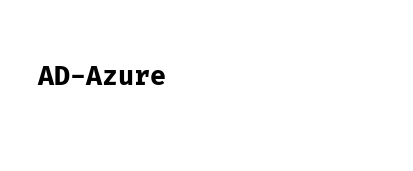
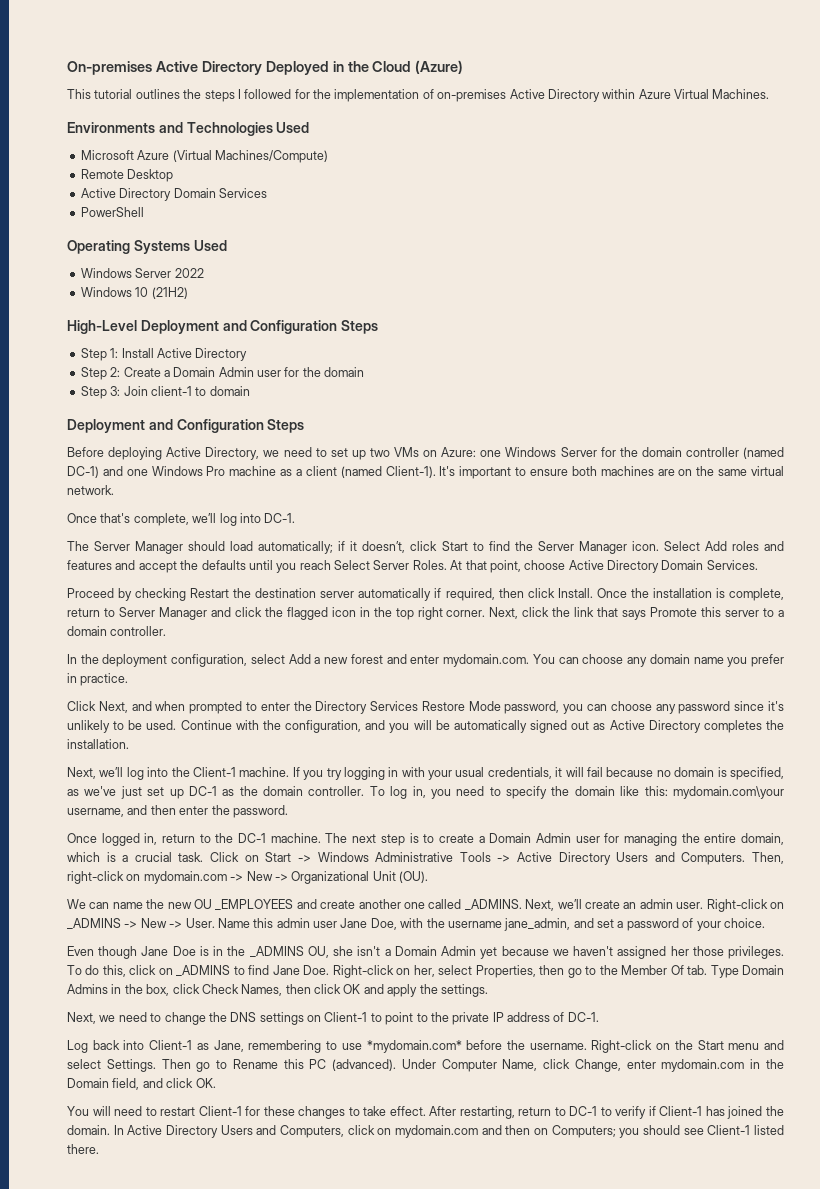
- AD-Azure
+ On-premises Active Directory Deployed in the Cloud (Azure)
+ This tutorial outlines the steps I followed for the implementation of on-premises Active Directory within Azure Virtual Machines.
+ Environments and Technologies Used
+ Microsoft Azure (Virtual Machines/Compute)
+ Remote Desktop
+ Active Directory Domain Services
+ PowerShell
+ Operating Systems Used
+ Windows Server 2022
+ Windows 10 (21H2)
+ High-Level Deployment and Configuration Steps
+ Step 1: Install Active Directory
+ Step 2: Create a Domain Admin user for the domain
+ Step 3: Join client-1 to domain
+ Deployment and Configuration Steps
+ Before deploying Active Directory, we need to set up two VMs on Azure: one Windows Server for the domain controller (named DC-1) and one Windows Pro machine as a client (named Client-1). It's important to ensure both machines are on the same virtual network.
+ Once that's complete, we’ll log into DC-1.
+ The Server Manager should load automatically; if it doesn’t, click Start to find the Server Manager icon. Select Add roles and features and accept the defaults until you reach Select Server Roles. At that point, choose Active Directory Domain Services.
+ Proceed by checking Restart the destination server automatically if required, then click Install. Once the installation is complete, return to Server Manager and click the flagged icon in the top right corner. Next, click the link that says Promote this server to a domain controller.
+ In the deployment configuration, select Add a new forest and enter mydomain.com. You can choose any domain name you prefer in practice.
+ Click Next, and when prompted to enter the Directory Services Restore Mode password, you can choose any password since it's unlikely to be used. Continue with the configuration, and you will be automatically signed out as Active Directory completes the installation.
+ Next, we’ll log into the Client-1 machine. If you try logging in with your usual credentials, it will fail because no domain is specified, as we've just set up DC-1 as the domain controller. To log in, you need to specify the domain like this: mydomain.com\your username, and then enter the password.
+ Once logged in, return to the DC-1 machine. The next step is to create a Domain Admin user for managing the entire domain, which is a crucial task. Click on Start -> Windows Administrative Tools -> Active Directory Users and Computers. Then, right-click on mydomain.com -> New -> Organizational Unit (OU).
+ We can name the new OU _EMPLOYEES and create another one called _ADMINS. Next, we’ll create an admin user. Right-click on _ADMINS -> New -> User. Name this admin user Jane Doe, with the username jane_admin, and set a password of your choice.
+ Even though Jane Doe is in the _ADMINS OU, she isn't a Domain Admin yet because we haven't assigned her those privileges. To do this, click on _ADMINS to find Jane Doe. Right-click on her, select Properties, then go to the Member Of tab. Type Domain Admins in the box, click Check Names, then click OK and apply the settings.
+ Next, we need to change the DNS settings on Client-1 to point to the private IP address of DC-1.
+ Log back into Client-1 as Jane, remembering to use *mydomain.com* before the username. Right-click on the Start menu and select Settings. Then go to Rename this PC (advanced). Under Computer Name, click Change, enter mydomain.com in the Domain field, and click OK.
+ You will need to restart Client-1 for these changes to take effect. After restarting, return to DC-1 to verify if Client-1 has joined the domain. In Active Directory Users and Computers, click on mydomain.com and then on Computers; you should see Client-1 listed there.

